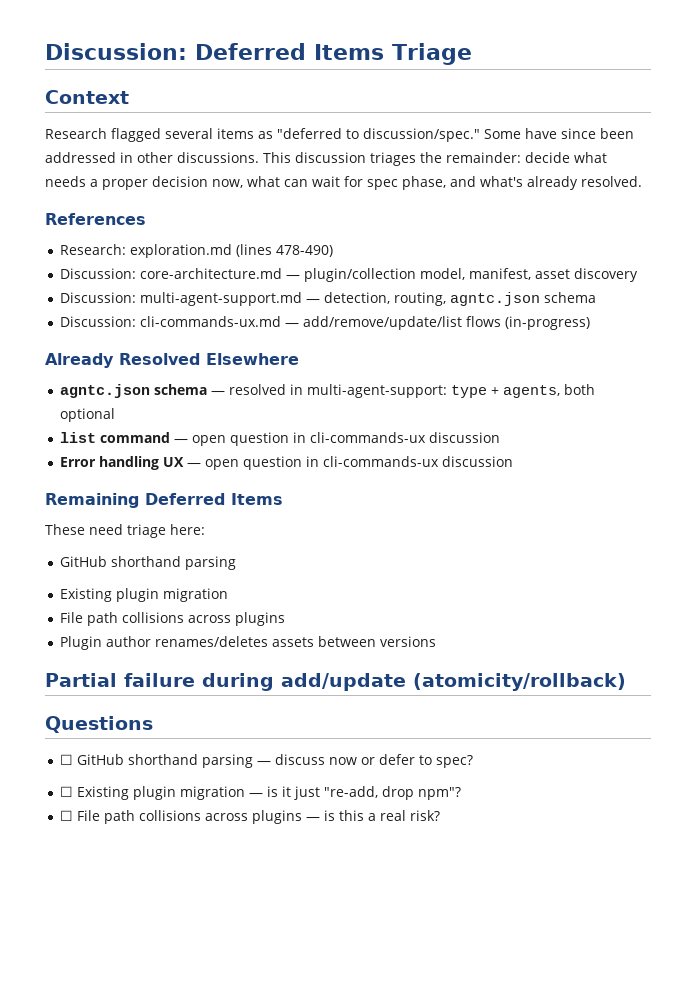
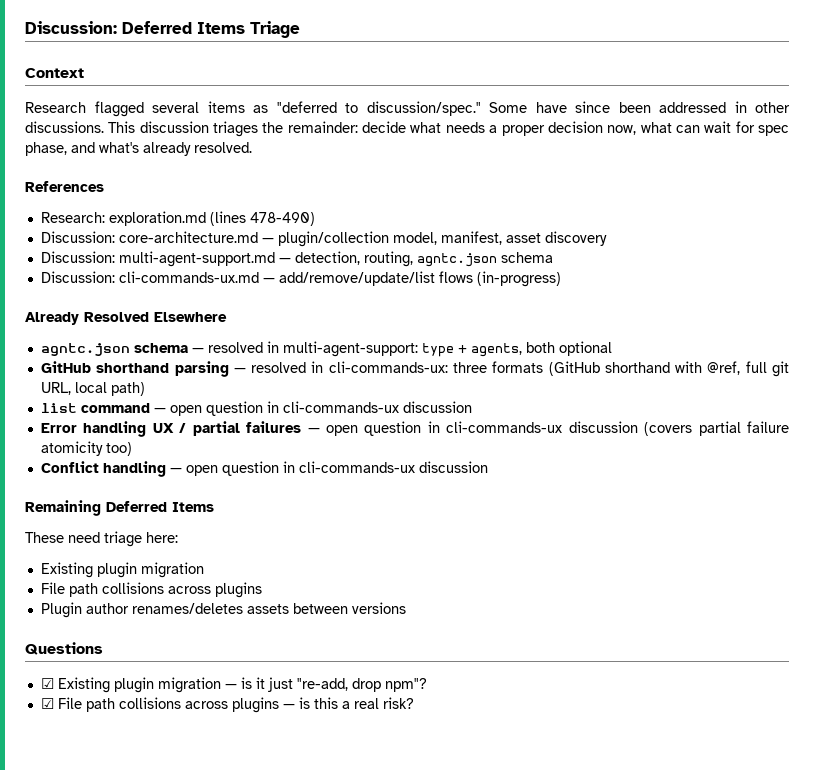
+ GitHub shorthand parsing — resolved in cli-commands-ux: three formats (GitHub shorthand with @ref, full git URL, local path)
- Error handling UX — open question in cli-commands-ux discussion
+ Error handling UX / partial failures — open question in cli-commands-ux discussion (covers partial failure atomicity too)
+ Conflict handling — open question in cli-commands-ux discussion
  These need triage here:
- GitHub shorthand parsing
- Partial failure during add/update (atomicity/rollback)
  Questions
- ☐ GitHub shorthand parsing — discuss now or defer to spec?
- ☐ Existing plugin migration — is it just "re-add, drop npm"?
+ ☑ Existing plugin migration — is it just "re-add, drop npm"?
- ☐ File path collisions across plugins — is this a real risk?
+ ☑ File path collisions across plugins — is this a real risk?

